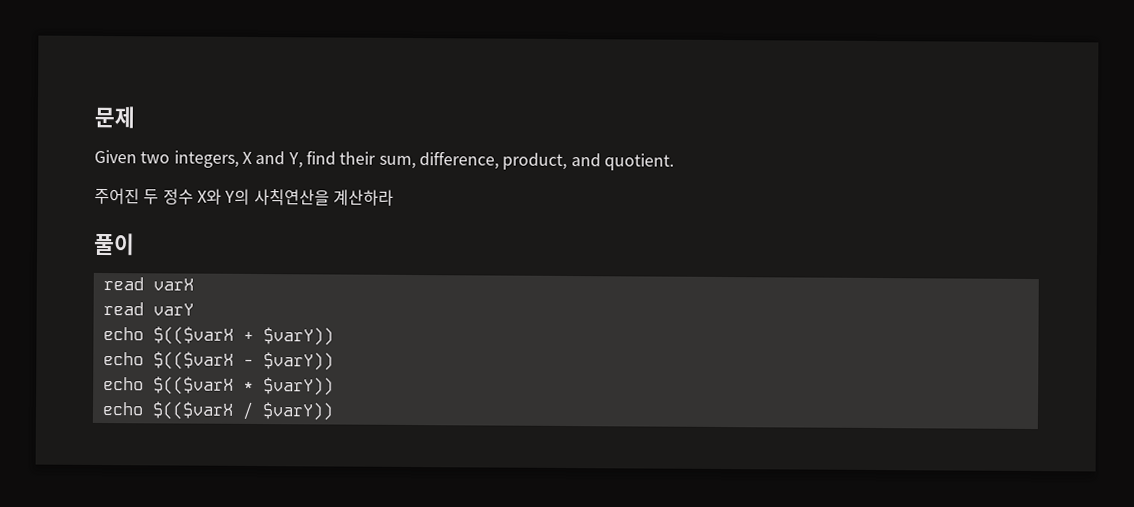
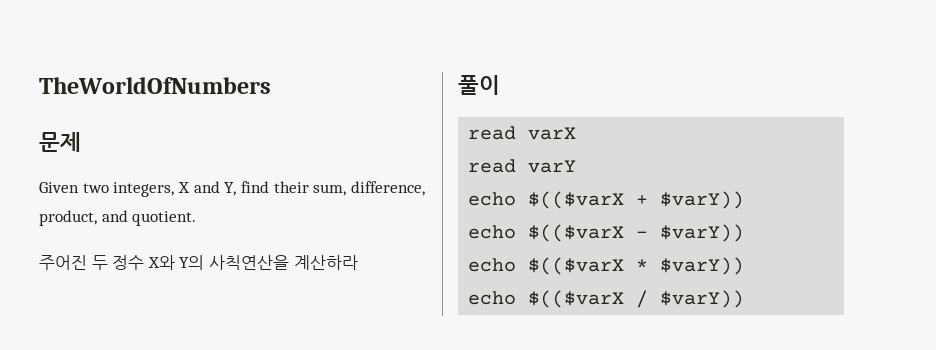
+ TheWorldOfNumbers

